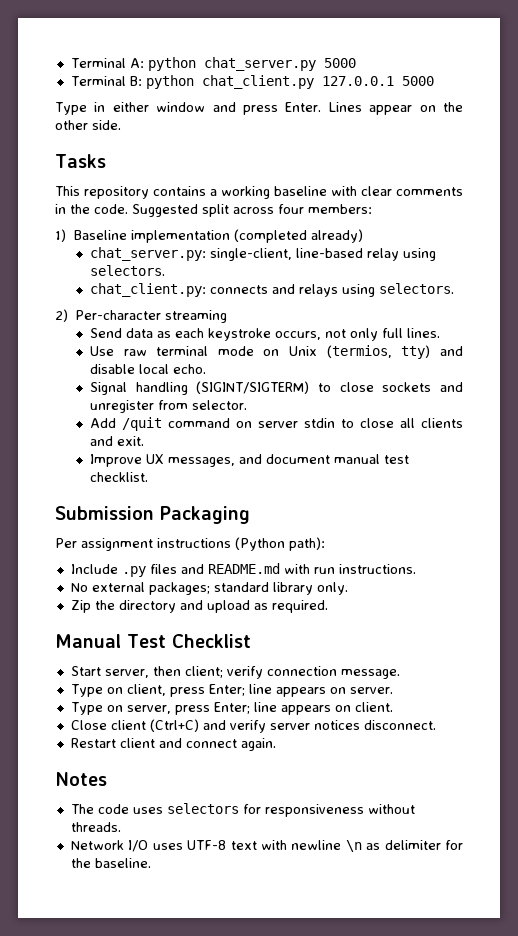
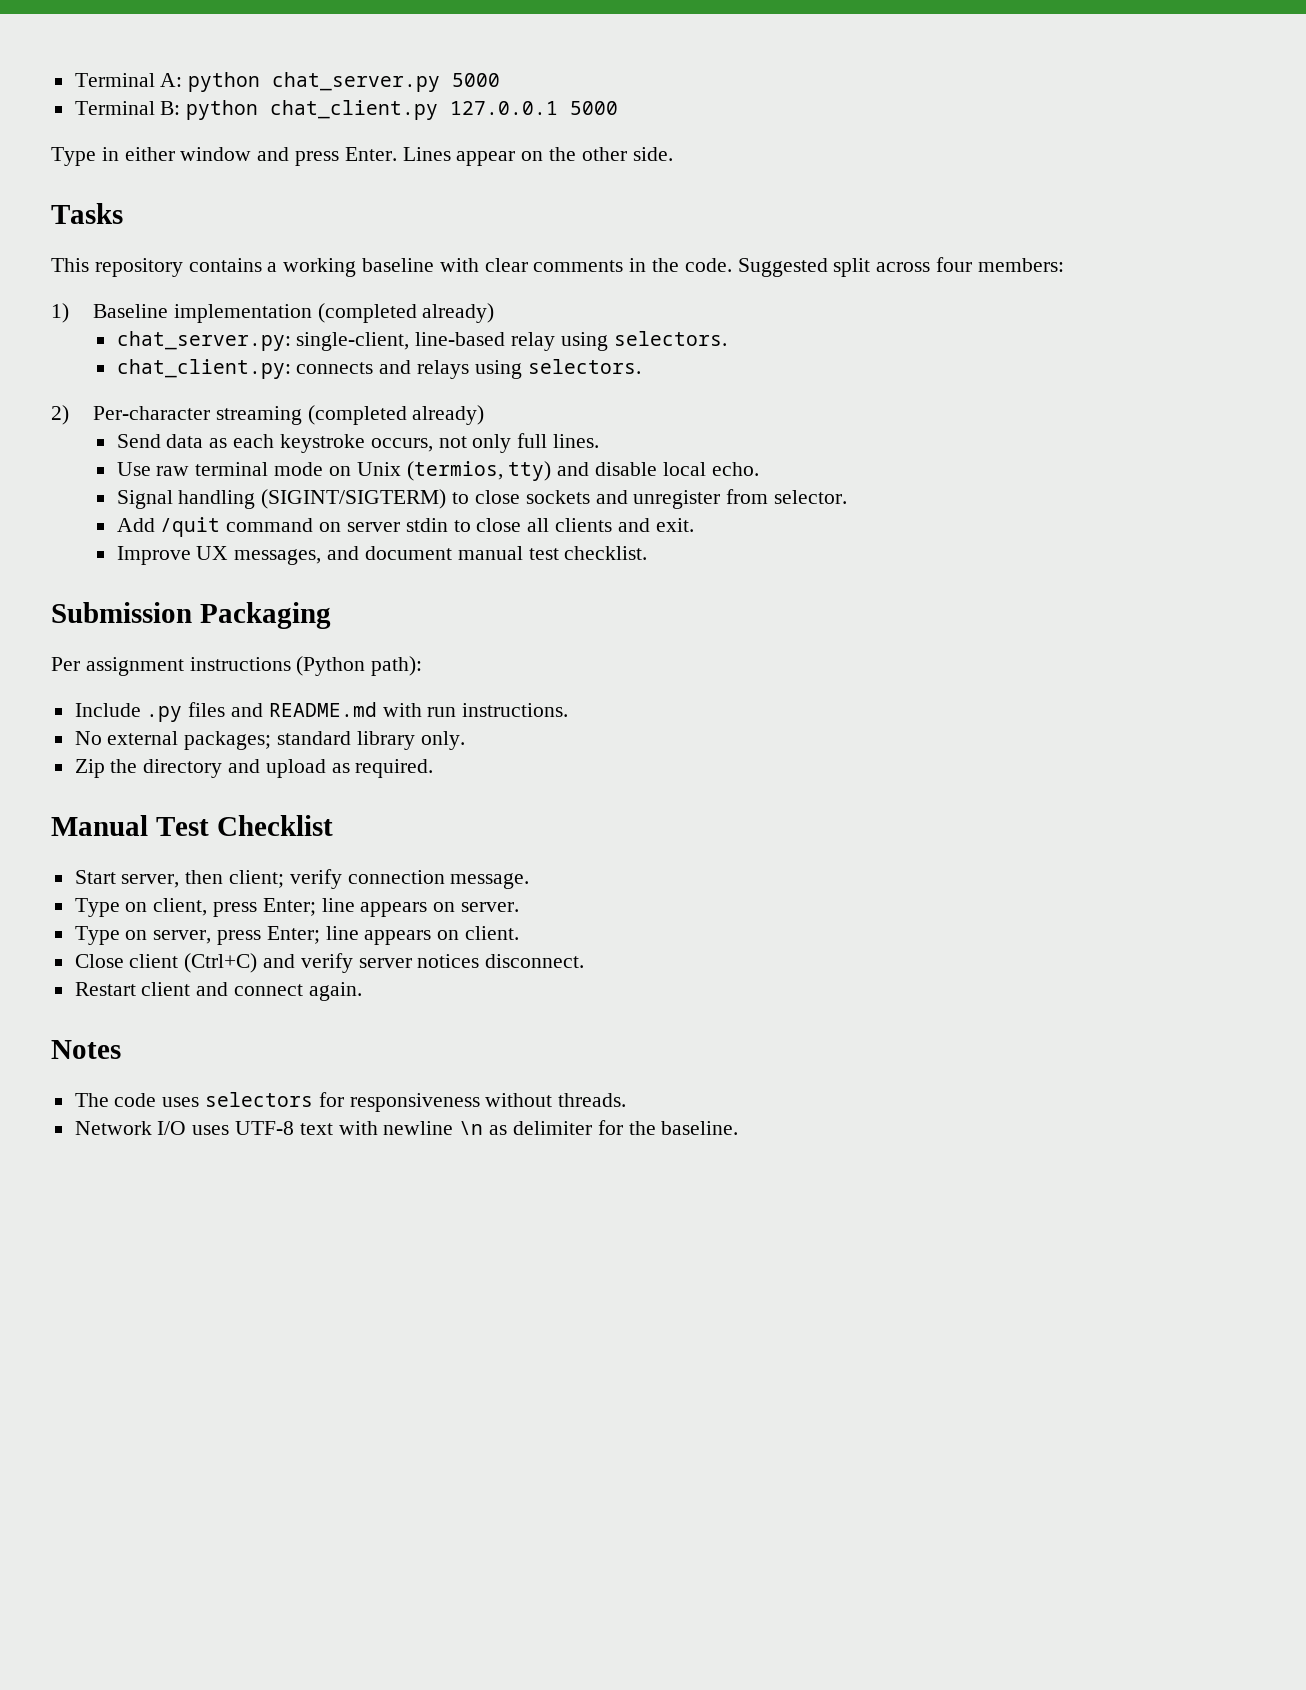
- 2) Per-character streaming
+ 2) Per-character streaming (completed already)

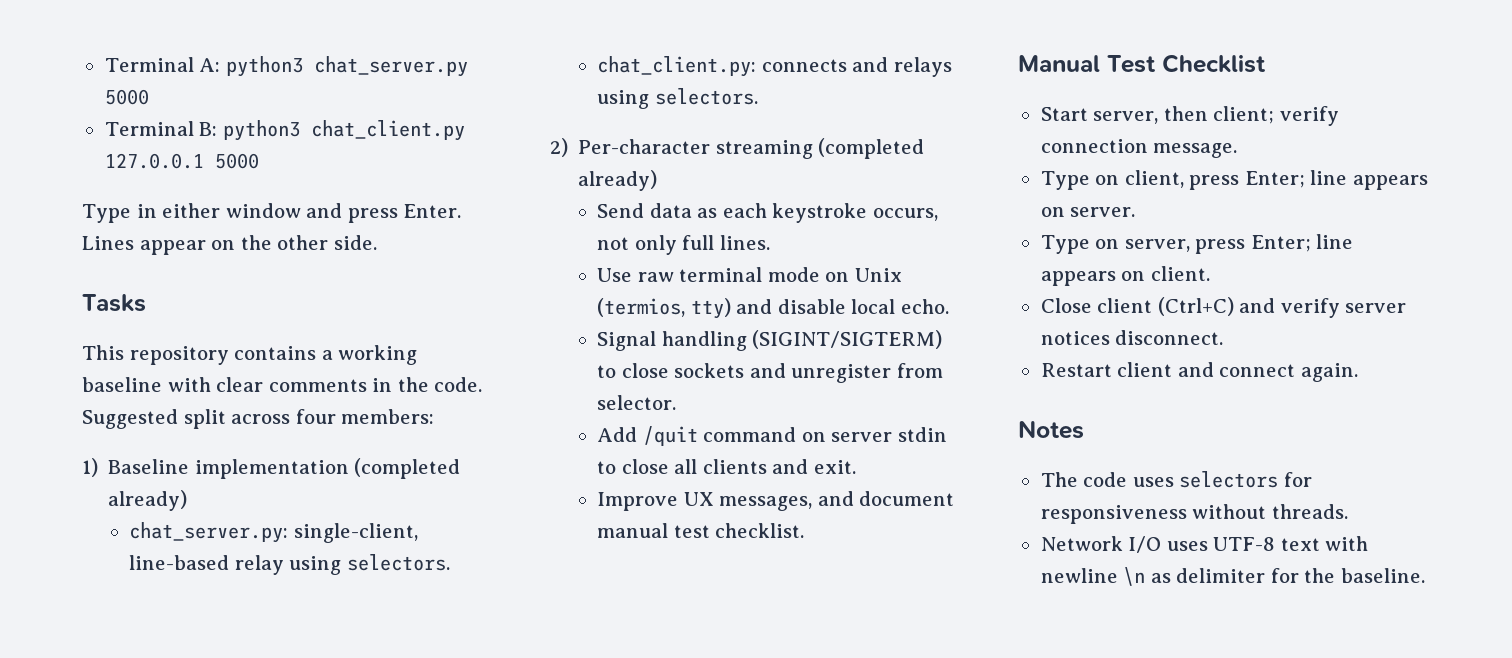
- Terminal A: python chat_server.py 5000
+ Terminal A: python3 chat_server.py 5000
- Terminal B: python chat_client.py 127.0.0.1 5000
+ Terminal B: python3 chat_client.py 127.0.0.1 5000
- Submission Packaging
- Per assignment instructions (Python path):
- Include .py files and README.md with run instructions.
- No external packages; standard library only.
- Zip the directory and upload as required.

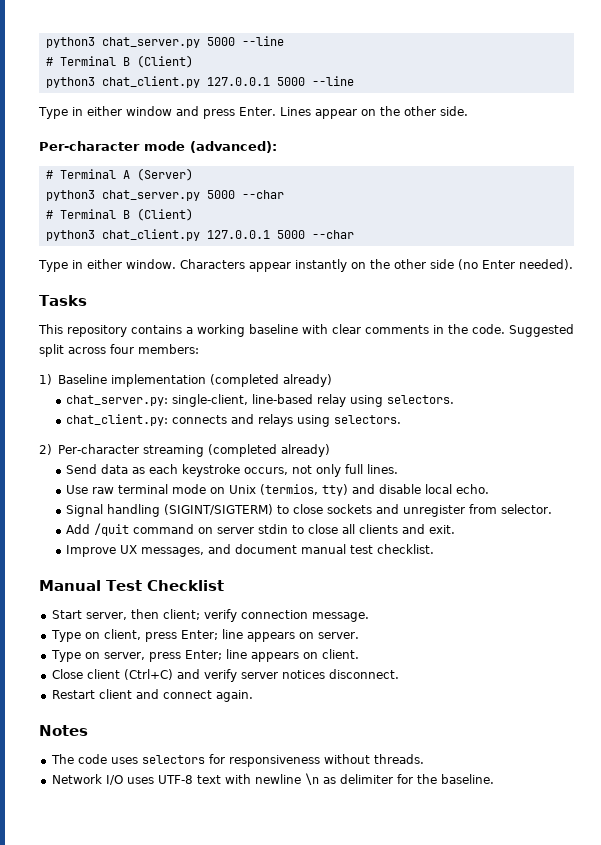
- Terminal A: python3 chat_server.py 5000
- Terminal B: python3 chat_client.py 127.0.0.1 5000
+ python3 chat_server.py 5000 --line
+ # Terminal B (Client)
+ python3 chat_client.py 127.0.0.1 5000 --line
+ Per-character mode (advanced):
+ # Terminal A (Server)
+ python3 chat_server.py 5000 --char
+ # Terminal B (Client)
+ python3 chat_client.py 127.0.0.1 5000 --char
+ Type in either window. Characters appear instantly on the other side (no Enter needed).

